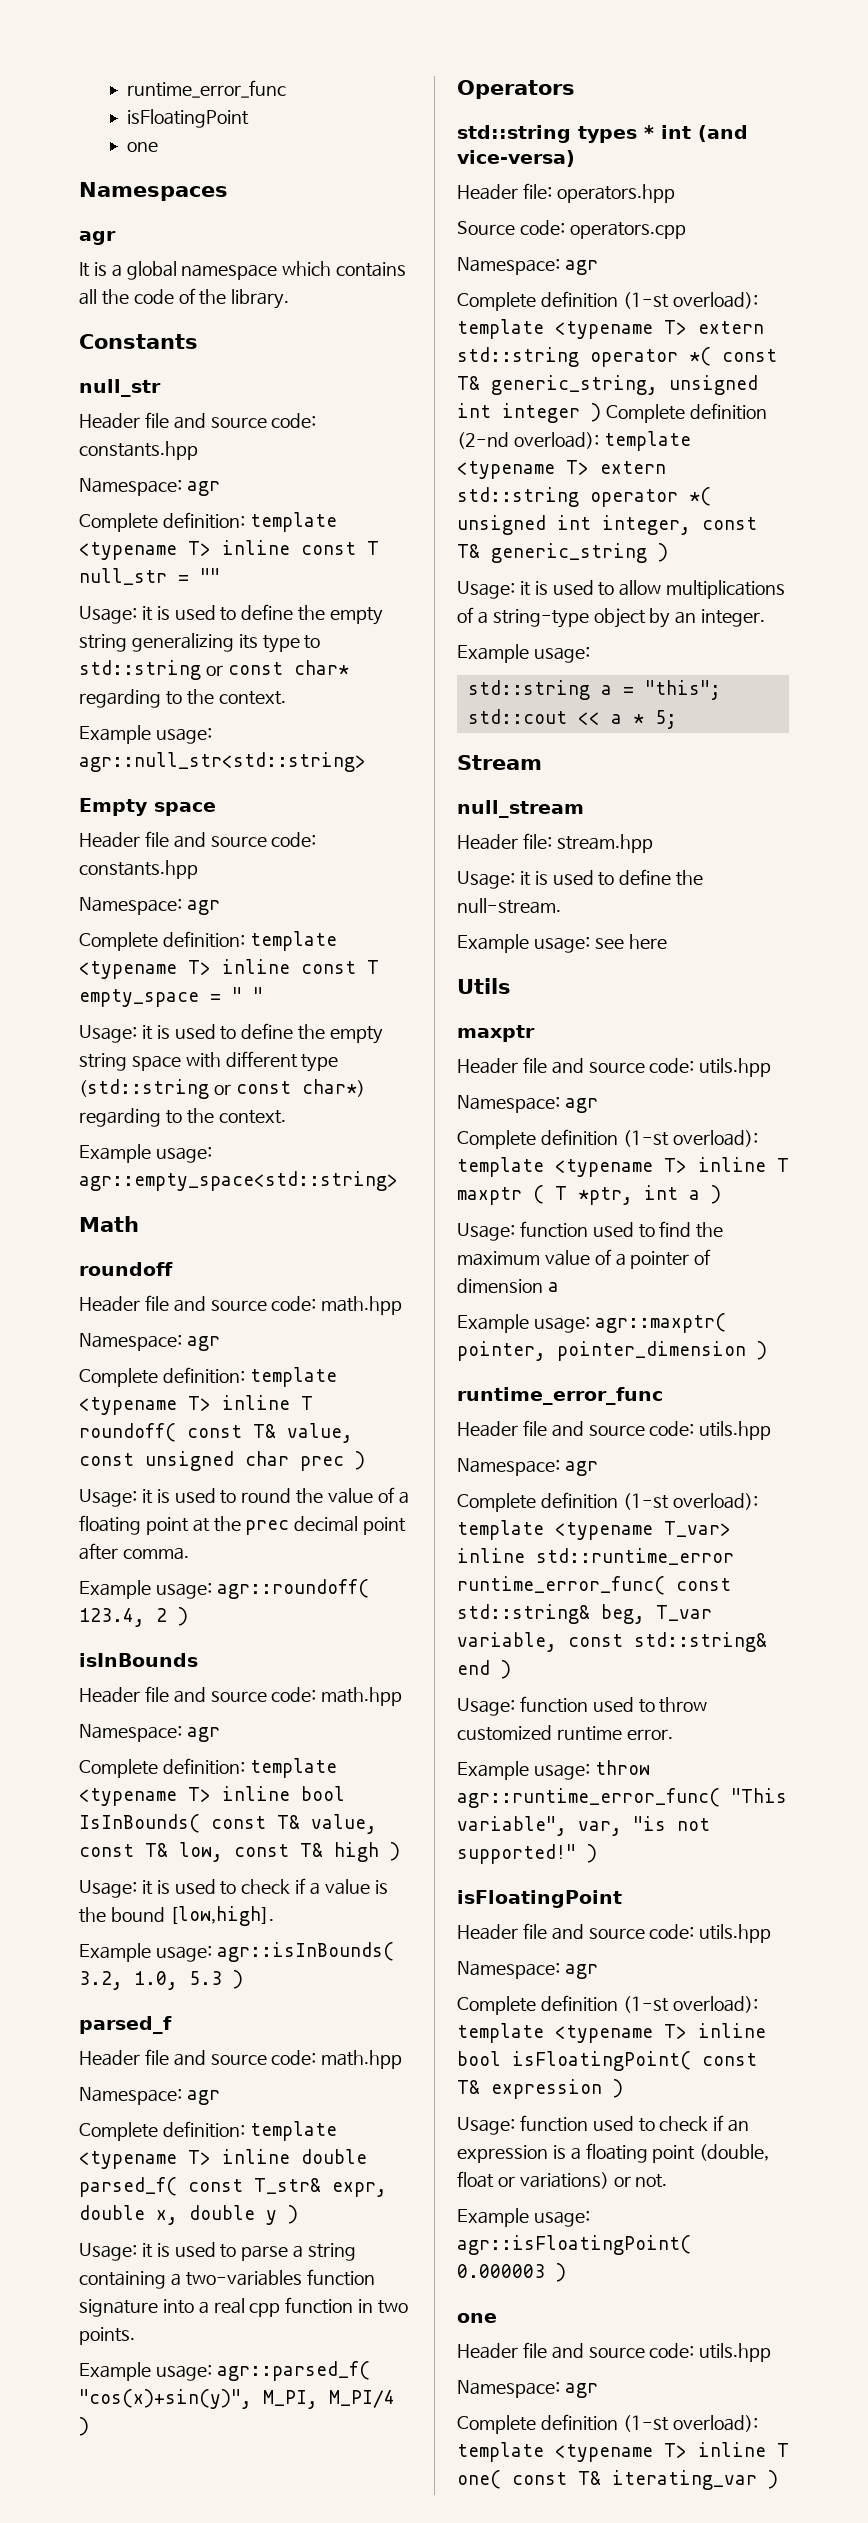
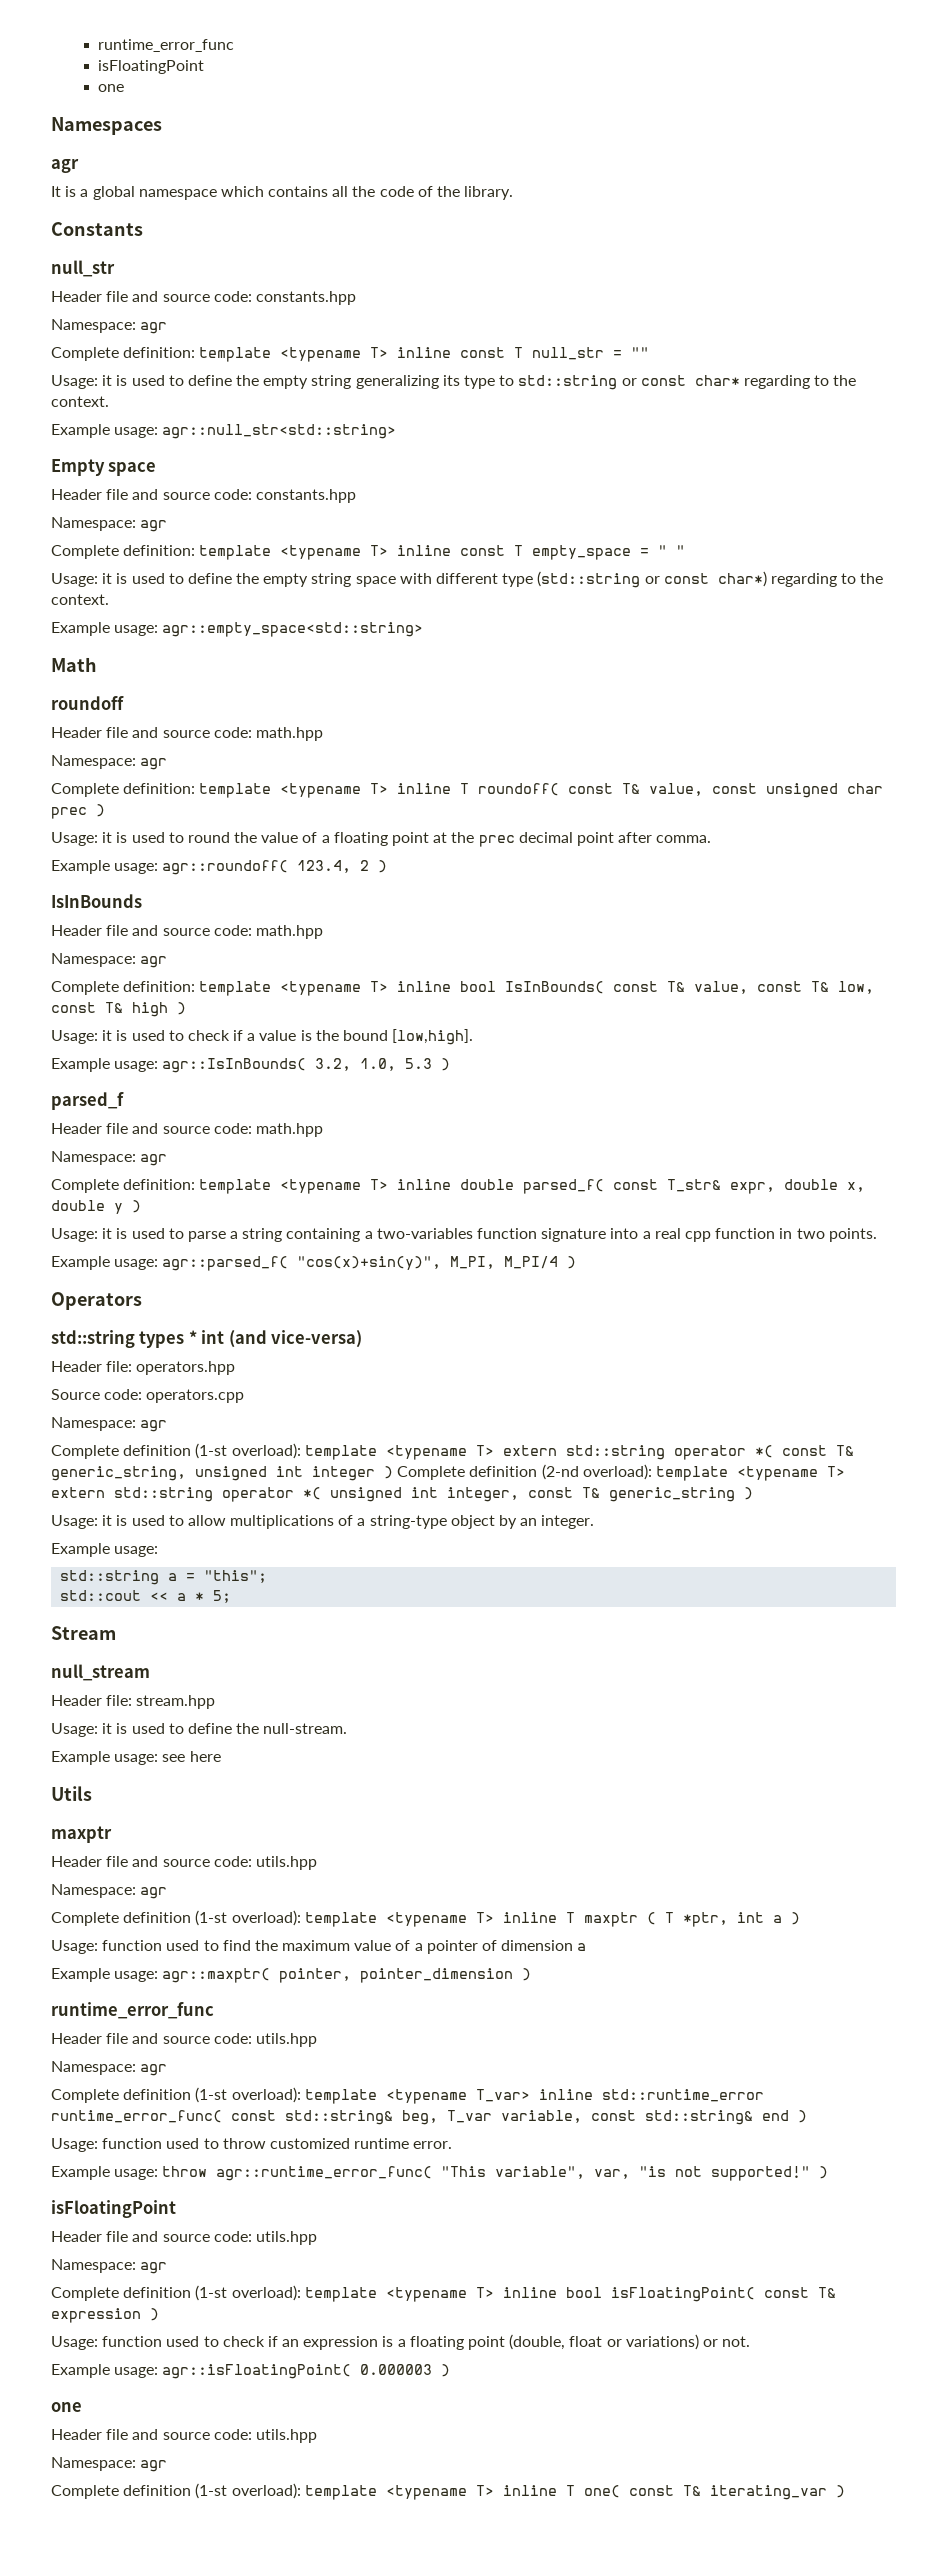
- isInBounds
+ IsInBounds
- Example usage: agr::isInBounds( 3.2, 1.0, 5.3 )
+ Example usage: agr::IsInBounds( 3.2, 1.0, 5.3 )

